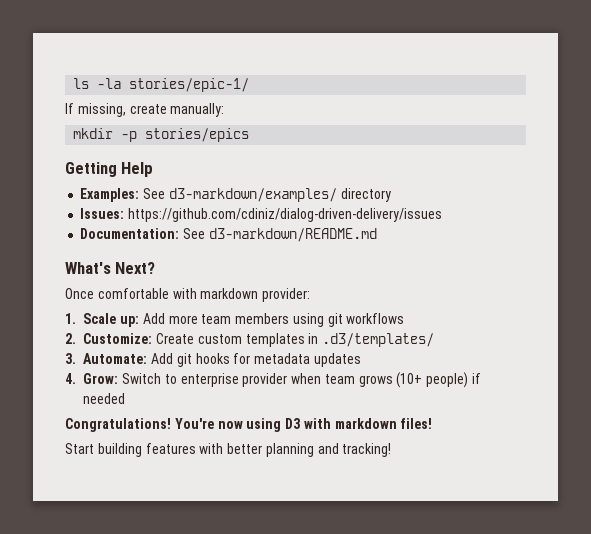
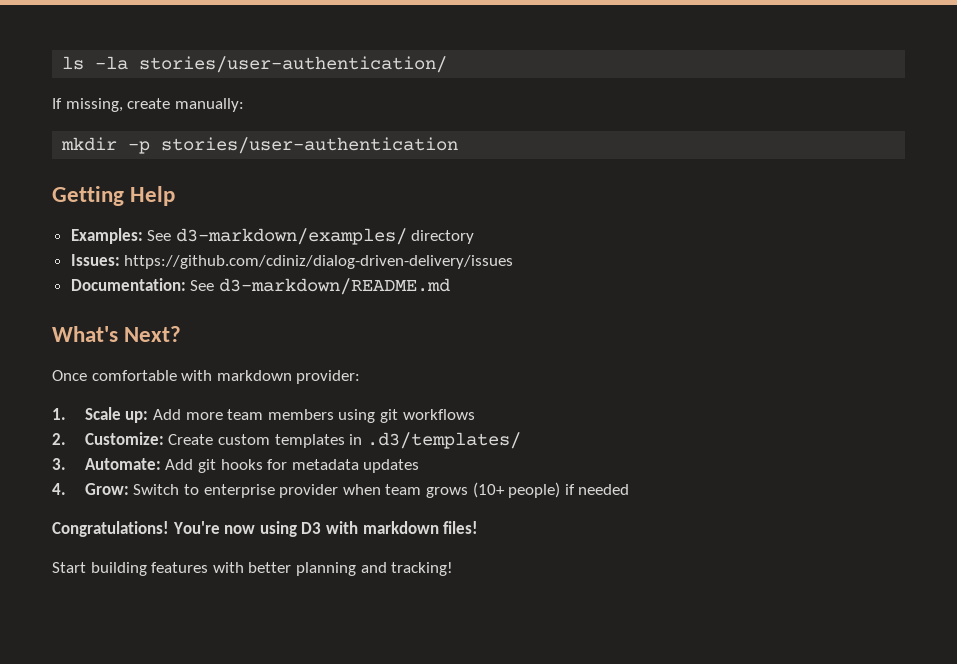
- ls -la stories/epic-1/
+ ls -la stories/user-authentication/
- mkdir -p stories/epics
+ mkdir -p stories/user-authentication

